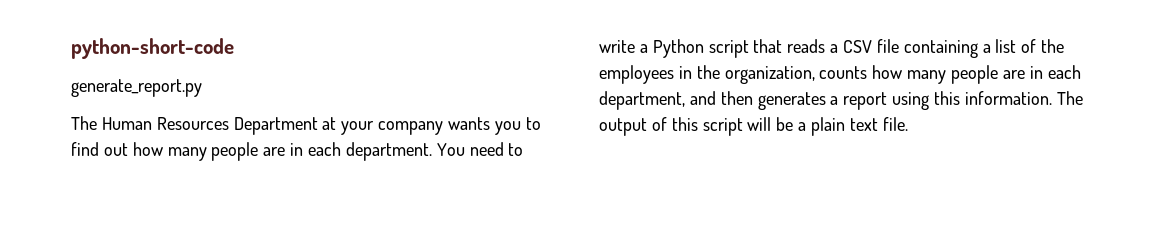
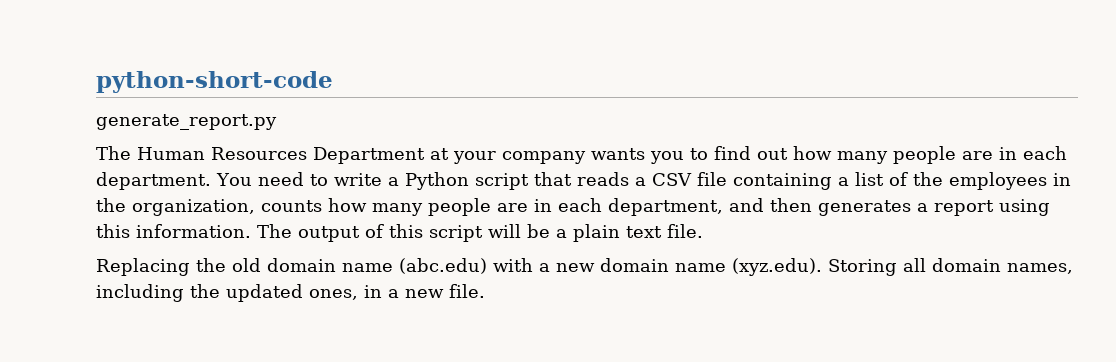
+ Replacing the old domain name (abc.edu) with a new domain name (xyz.edu). Storing all domain names, including the updated ones, in a new file.

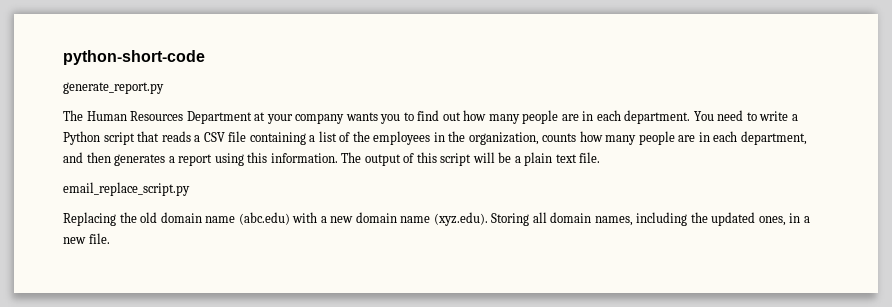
+ email_replace_script.py

